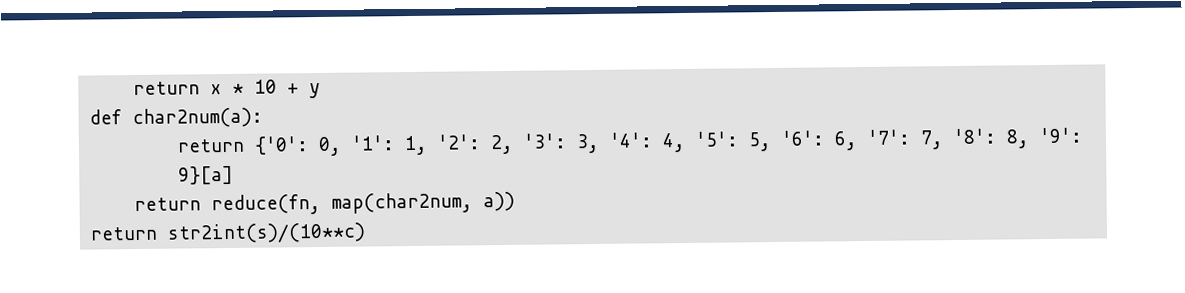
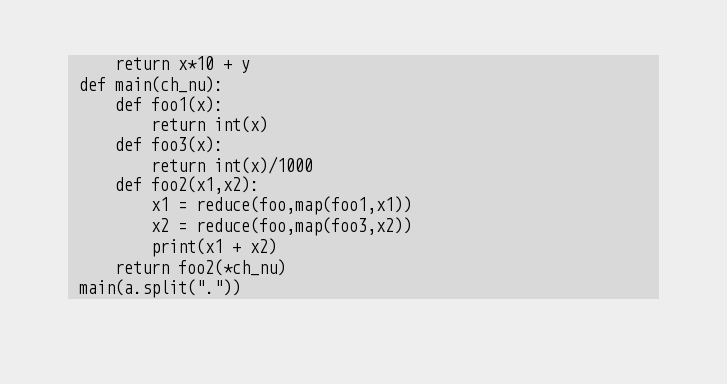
- return x * 10 + y
+ return x*10 + y
- def char2num(a):
- return {'0': 0, '1': 1, '2': 2, '3': 3, '4': 4, '5': 5, '6': 6, '7': 7, '8': 8, '9': 9}[a]
- return reduce(fn, map(char2num, a))
- return str2int(s)/(10**c)
+ def main(ch_nu):
+ def foo1(x):
+ return int(x)
+ def foo3(x):
+ return int(x)/1000
+ def foo2(x1,x2):
+ x1 = reduce(foo,map(foo1,x1))
+ x2 = reduce(foo,map(foo3,x2))
+ print(x1 + x2)
+ return foo2(*ch_nu)
+ main(a.split("."))

